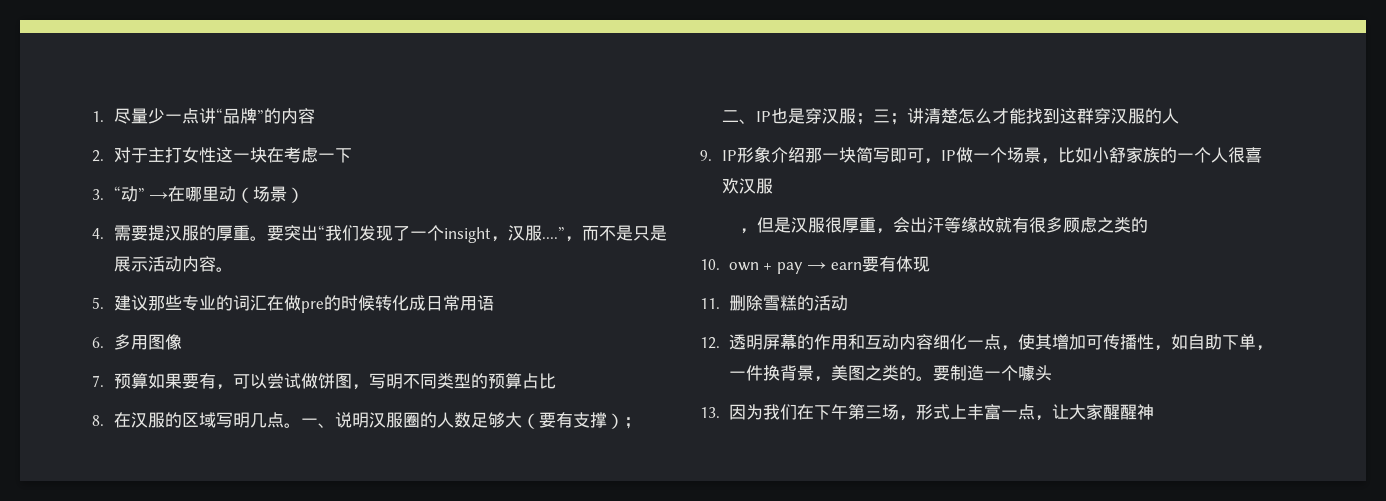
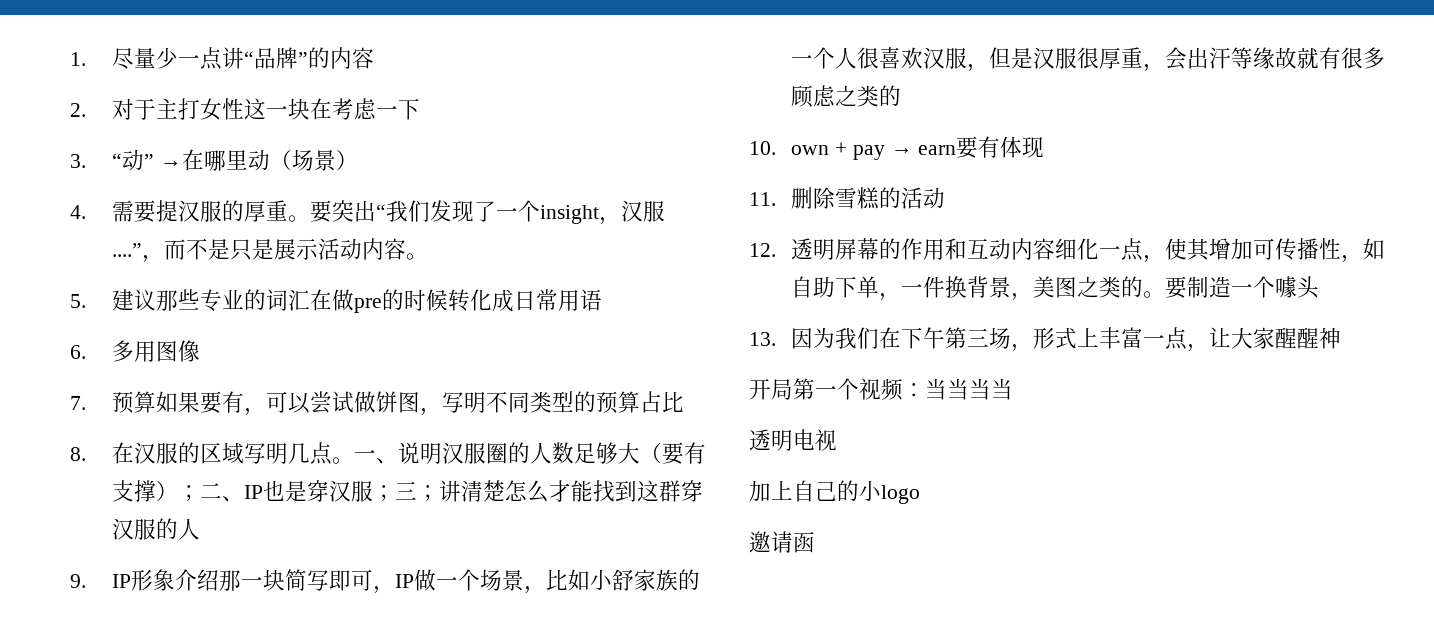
- 9. IP形象介绍那一块简写即可，IP做一个场景，比如小舒家族的一个人很喜欢汉服
- ，但是汉服很厚重，会出汗等缘故就有很多顾虑之类的
+ 9. IP形象介绍那一块简写即可，IP做一个场景，比如小舒家族的一个人很喜欢汉服，但是汉服很厚重，会出汗等缘故就有很多顾虑之类的
+ 开局第一个视频：当当当当
+ 透明电视
+ 加上自己的小logo
+ 邀请函

